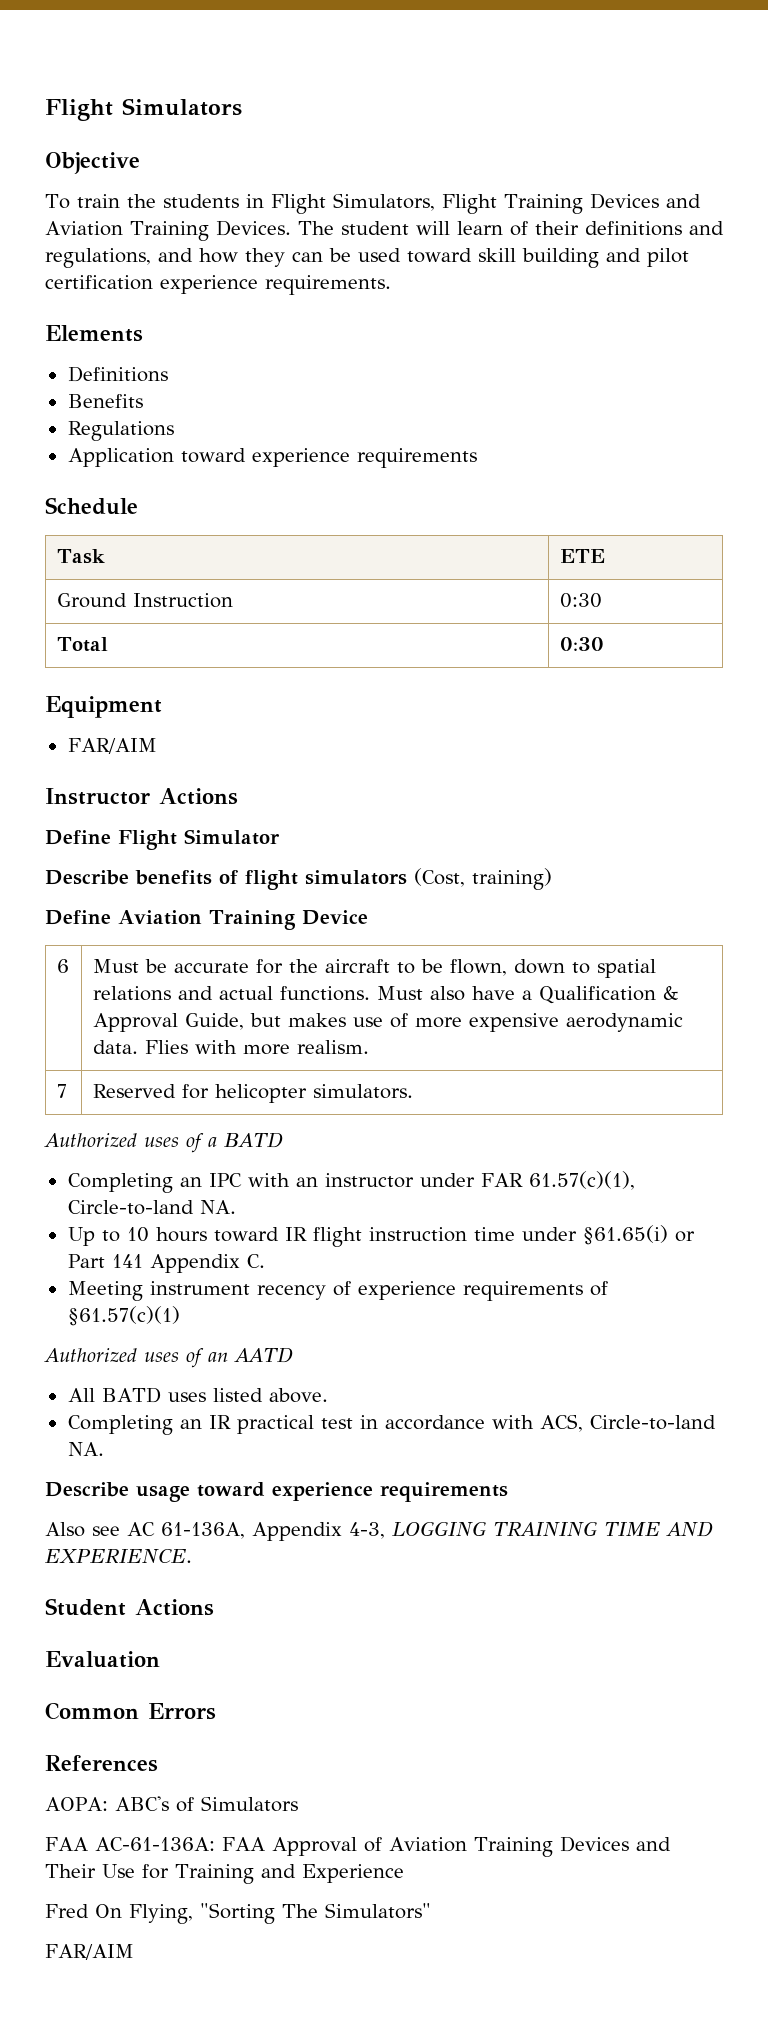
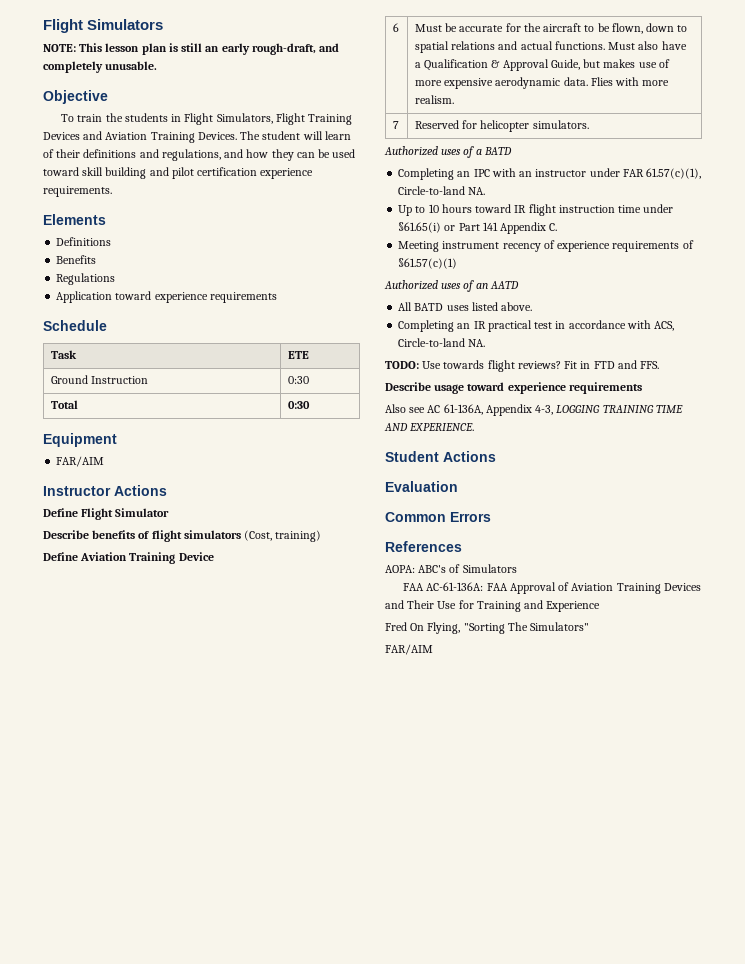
+ NOTE: This lesson plan is still an early rough-draft, and completely unusable.
+ TODO: Use towards flight reviews? Fit in FTD and FFS.

